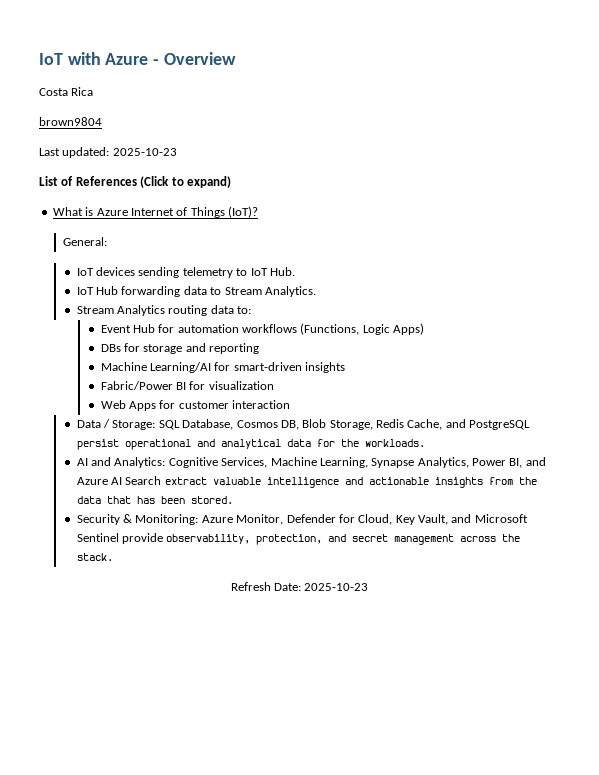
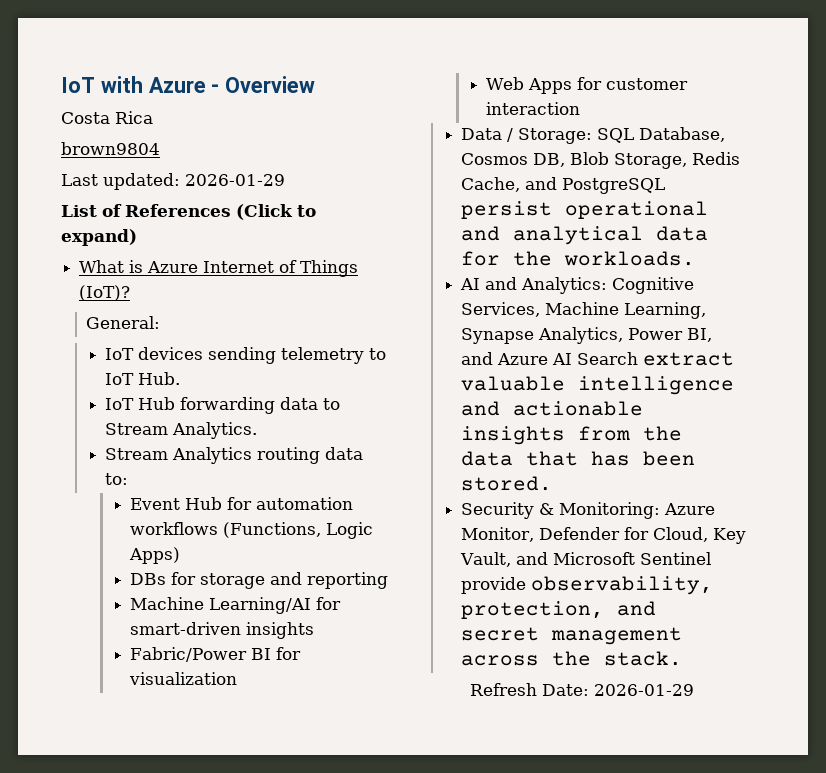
- Last updated: 2025-10-23
+ Last updated: 2026-01-29
- Refresh Date: 2025-10-23
+ Refresh Date: 2026-01-29

